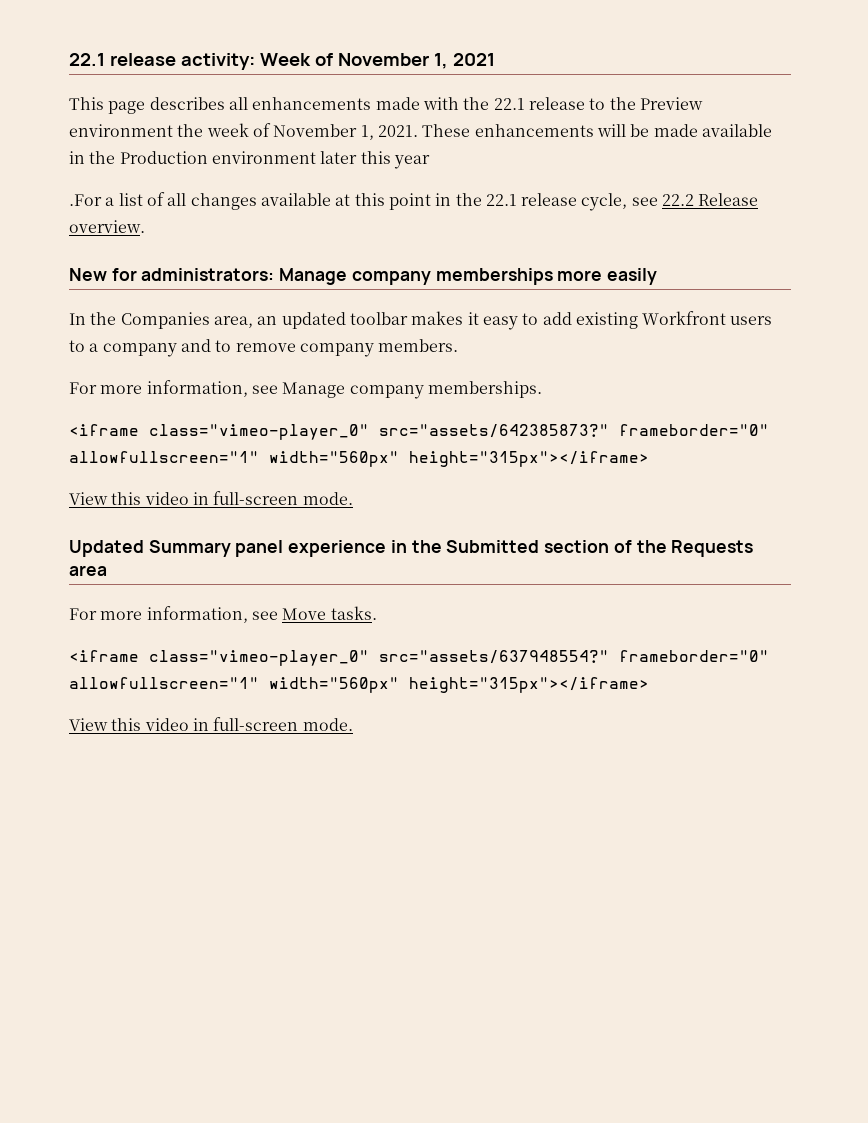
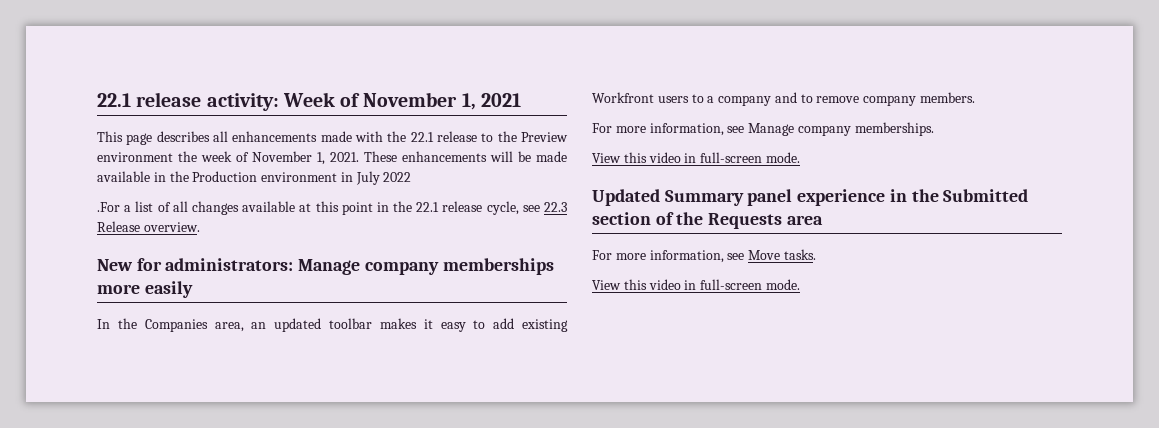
- These enhancements will be made available in the Production environment later this year
+ These enhancements will be made available in the Production environment in July 2022
- .For a list of all changes available at this point in the 22.1 release cycle, see 22.2 Release overview.
+ .For a list of all changes available at this point in the 22.1 release cycle, see 22.3 Release overview.
- <iframe class="vimeo-player_0" src="assets/642385873?" frameborder="0" allowfullscreen="1" width="560px" height="315px"></iframe>
- <iframe class="vimeo-player_0" src="assets/637948554?" frameborder="0" allowfullscreen="1" width="560px" height="315px"></iframe>

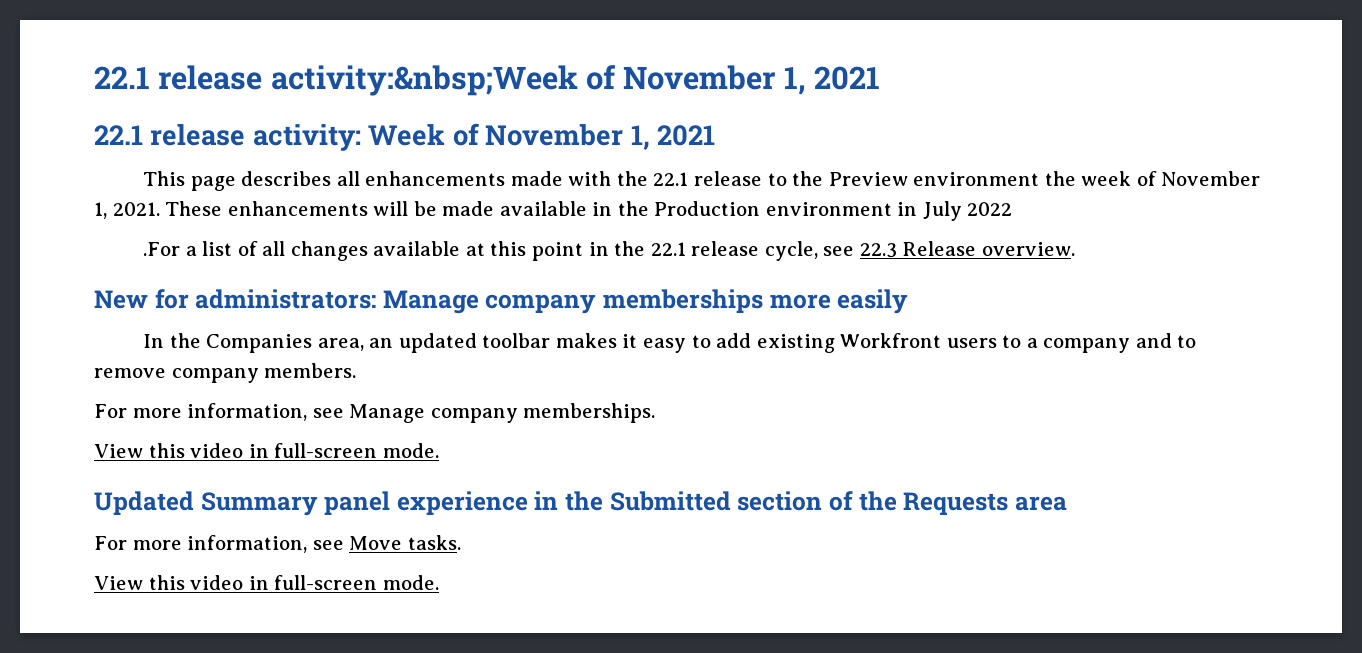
+ 22.1 release activity:&nbsp;Week of November 1, 2021

